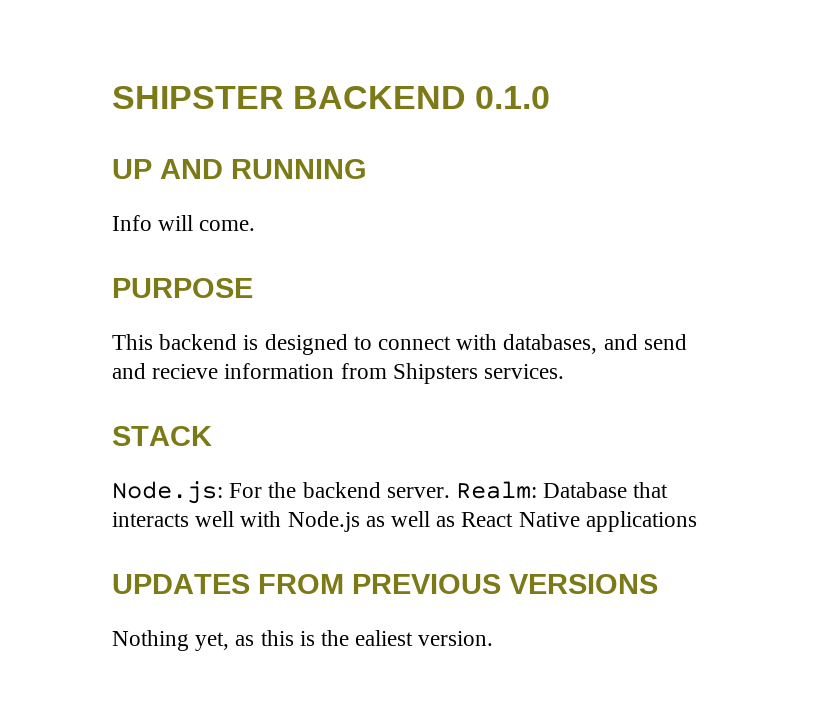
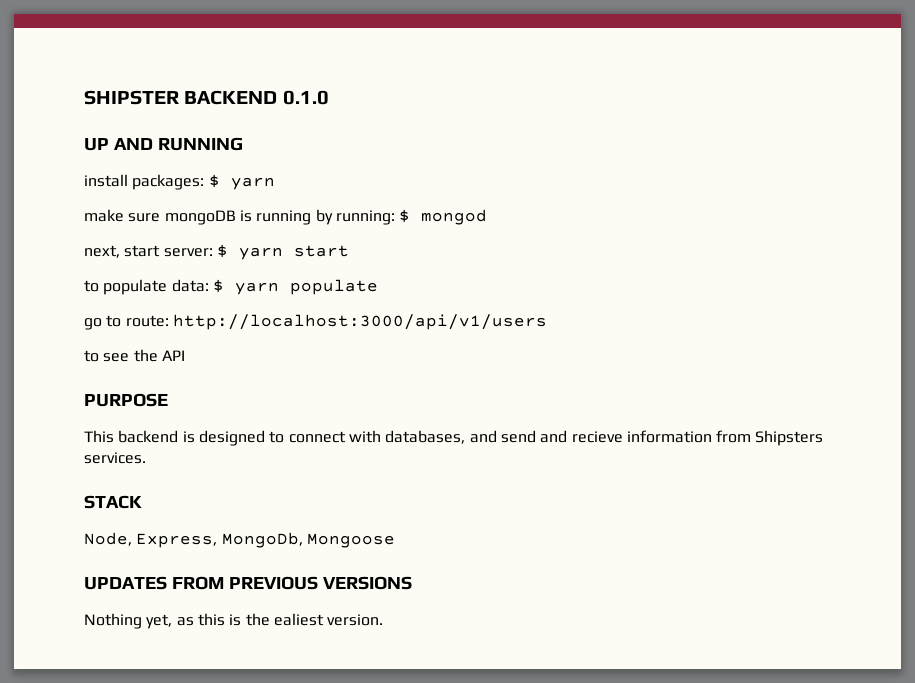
- Info will come.
+ install packages: $ yarn
+ make sure mongoDB is running by running: $ mongod
+ next, start server: $ yarn start
+ to populate data: $ yarn populate
+ go to route: http://localhost:3000/api/v1/users
+ to see the API
- Node.js: For the backend server. Realm: Database that interacts well with Node.js as well as React Native applications
+ Node, Express, MongoDb, Mongoose

